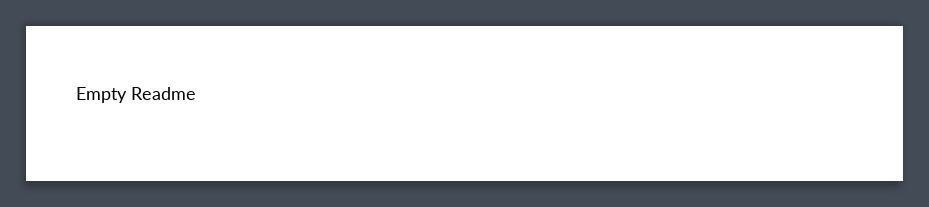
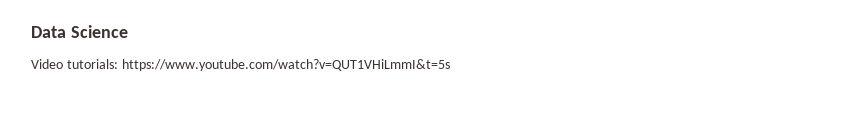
- Empty Readme
+ Data Science
+ Video tutorials: https://www.youtube.com/watch?v=QUT1VHiLmmI&t=5s

